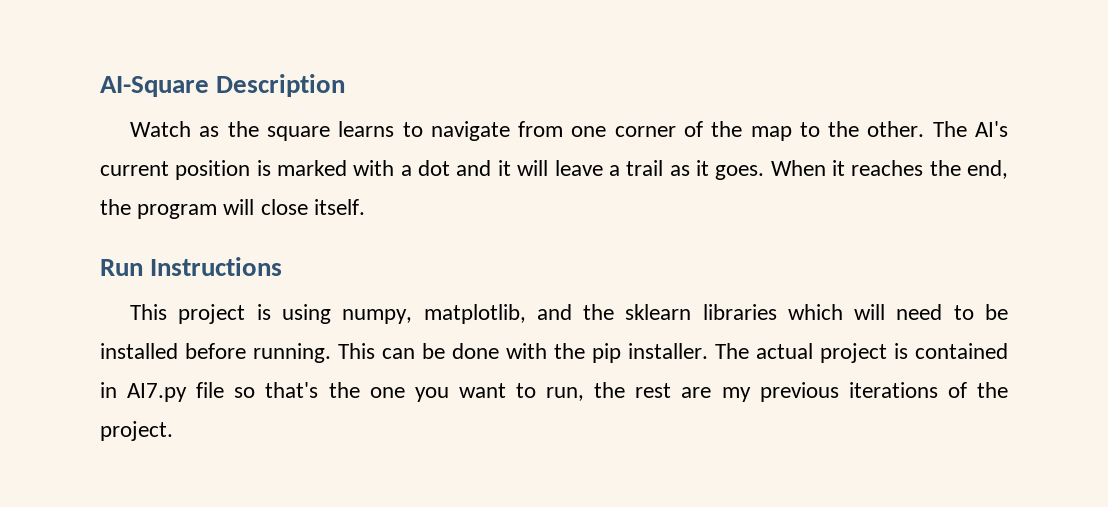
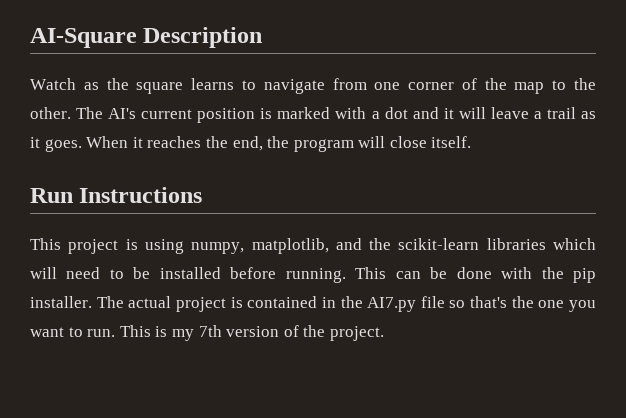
- This project is using numpy, matplotlib, and the sklearn libraries which will need to be installed before running.
+ This project is using numpy, matplotlib, and the scikit-learn libraries which will need to be installed before running.
- The actual project is contained in AI7.py file so that's the one you want to run, the rest are my previous iterations of the project.
+ The actual project is contained in the AI7.py file so that's the one you want to run. This is my 7th version of the project.

